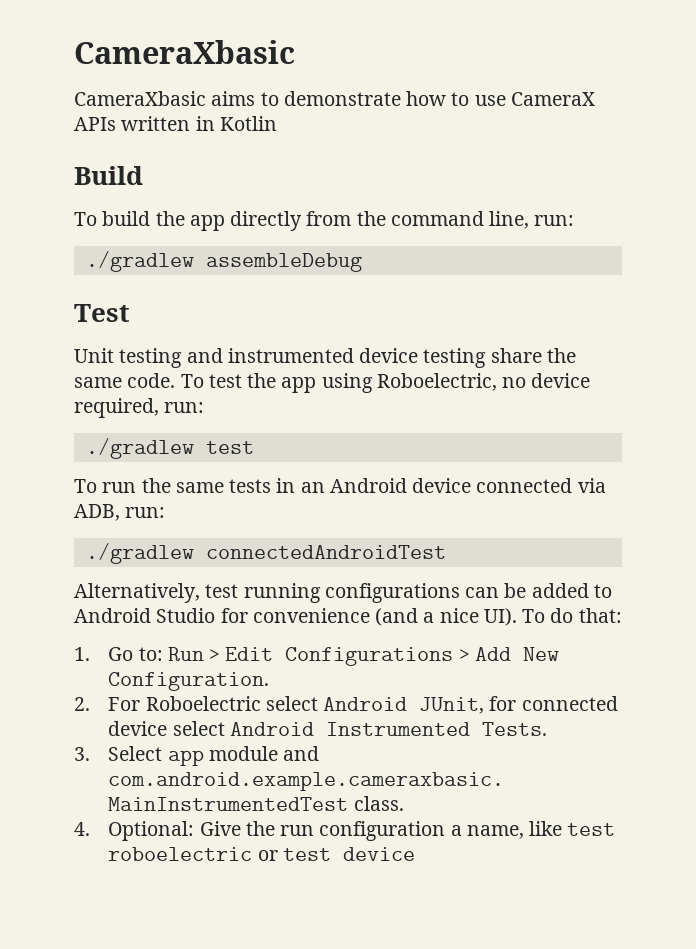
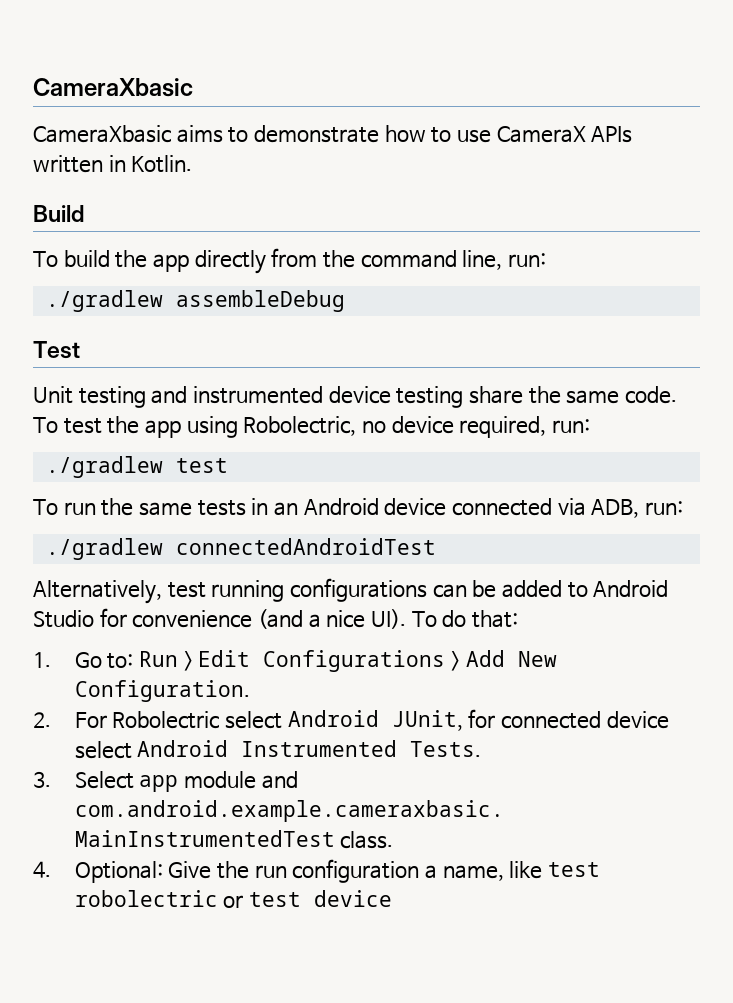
- CameraXbasic aims to demonstrate how to use CameraX APIs written in Kotlin
+ CameraXbasic aims to demonstrate how to use CameraX APIs written in Kotlin.
- To test the app using Roboelectric, no device required, run:
+ To test the app using Robolectric, no device required, run:
- 2. For Roboelectric select Android JUnit, for connected device select Android Instrumented Tests.
+ 2. For Robolectric select Android JUnit, for connected device select Android Instrumented Tests.
- 4. Optional: Give the run configuration a name, like test roboelectric or test device
+ 4. Optional: Give the run configuration a name, like test robolectric or test device

